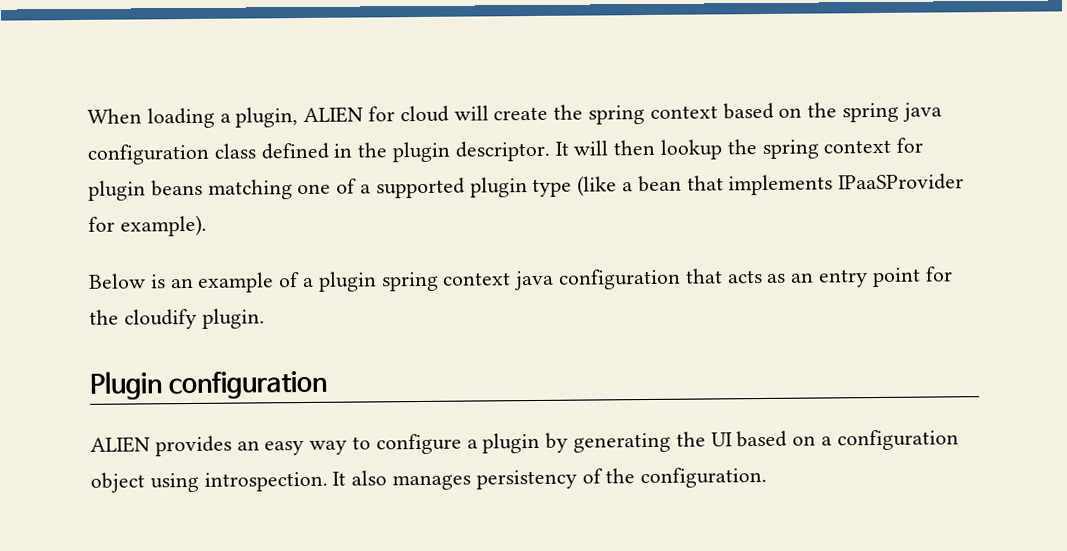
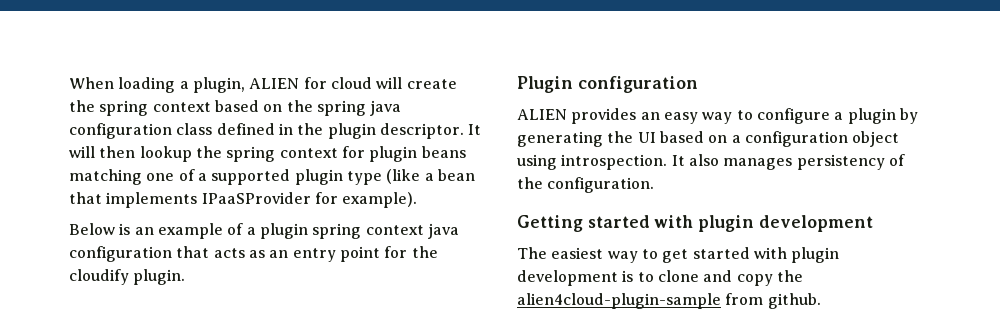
+ Getting started with plugin development
+ The easiest way to get started with plugin development is to clone and copy the alien4cloud-plugin-sample from github.

